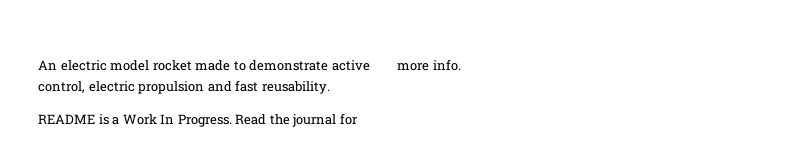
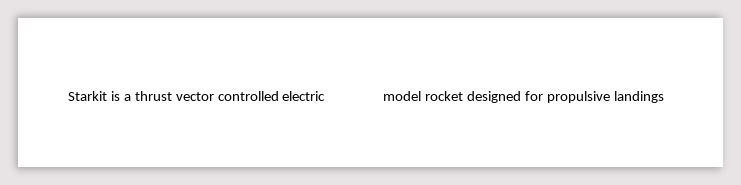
- An electric model rocket made to demonstrate active control, electric propulsion and fast reusability.
- README is a Work In Progress. Read the journal for more info.
+ Starkit is a thrust vector controlled electric model rocket designed for propulsive landings

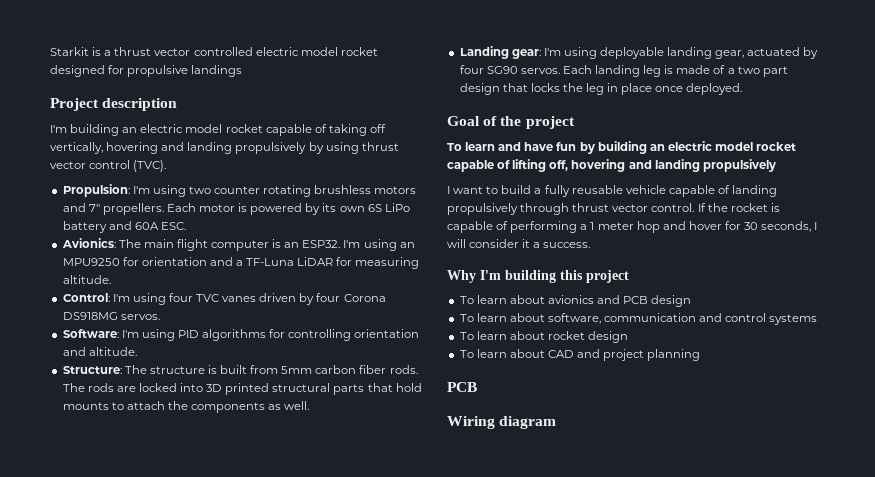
+ Project description
+ I'm building an electric model rocket capable of taking off vertically, hovering and landing propulsively by using thrust vector control (TVC).
+ Propulsion: I'm using two counter rotating brushless motors and 7" propellers. Each motor is powered by its own 6S LiPo battery and 60A ESC.
+ Avionics: The main flight computer is an ESP32. I'm using an MPU9250 for orientation and a TF-Luna LiDAR for measuring altitude.
+ Control: I'm using four TVC vanes driven by four Corona DS918MG servos.
+ Software: I'm using PID algorithms for controlling orientation and altitude.
+ Structure: The structure is built from 5mm carbon fiber rods. The rods are locked into 3D printed structural parts that hold mounts to attach the components as well.
+ Landing gear: I'm using deployable landing gear, actuated by four SG90 servos. Each landing leg is made of a two part design that locks the leg in place once deployed.
+ Goal of the project
+ To learn and have fun by building an electric model rocket capable of lifting off, hovering and landing propulsively
+ I want to build a fully reusable vehicle capable of landing propulsively through thrust vector control. If the rocket is capable of performing a 1 meter hop and hover for 30 seconds, I will consider it a success.
+ Why I'm building this project
+ To learn about avionics and PCB design
+ To learn about software, communication and control systems
+ To learn about rocket design
+ To learn about CAD and project planning
+ PCB
+ Wiring diagram

